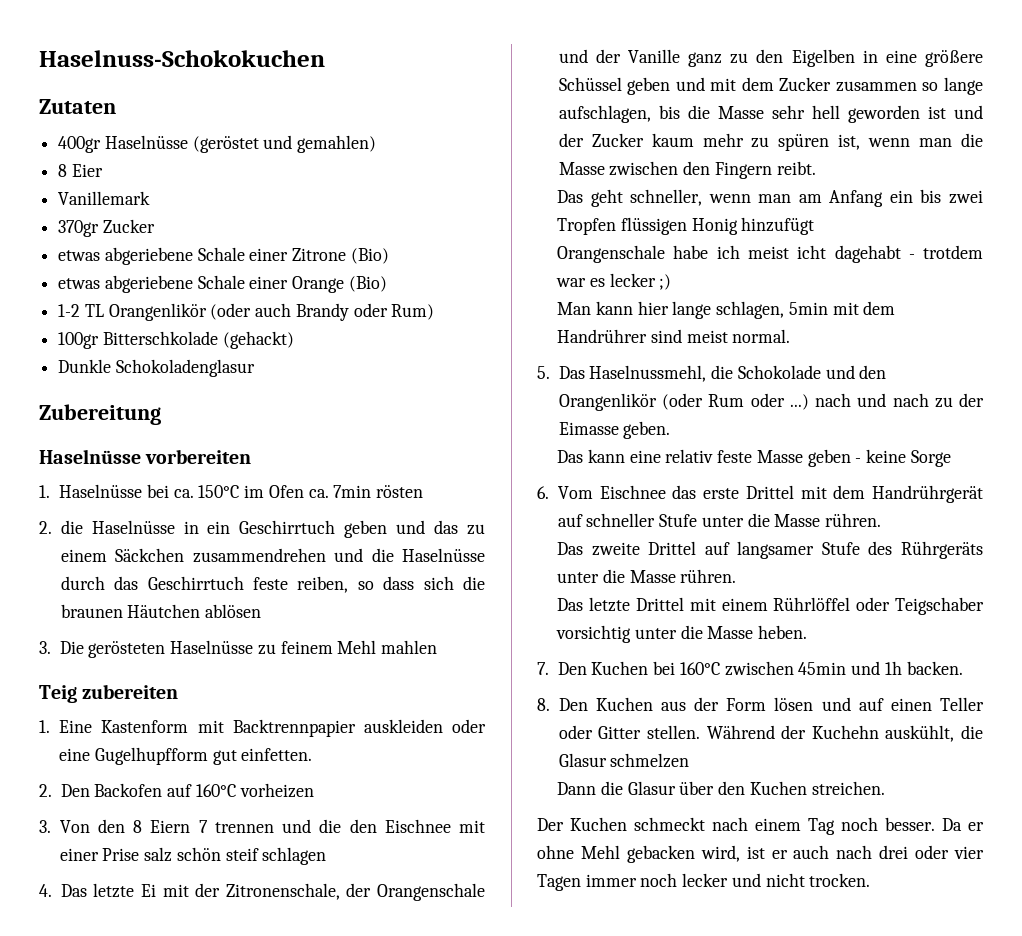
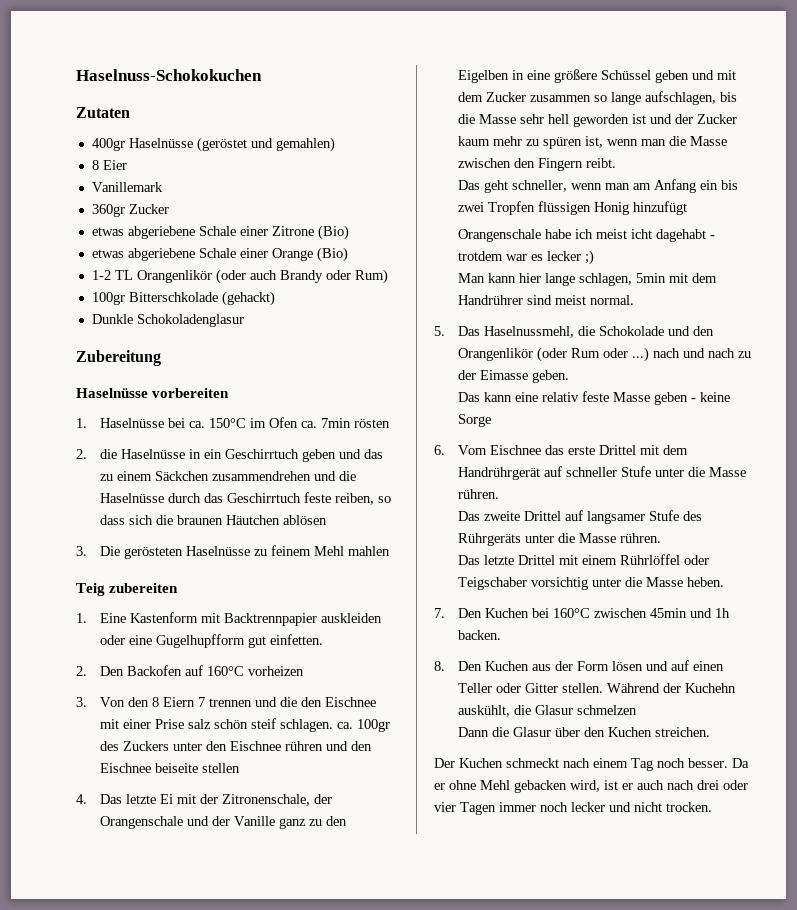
- 370gr Zucker
+ 360gr Zucker
- 3. Von den 8 Eiern 7 trennen und die den Eischnee mit einer Prise salz schön steif schlagen
+ 3. Von den 8 Eiern 7 trennen und die den Eischnee mit einer Prise salz schön steif schlagen. ca. 100gr des Zuckers unter den Eischnee rühren und den Eischnee beiseite stellen

